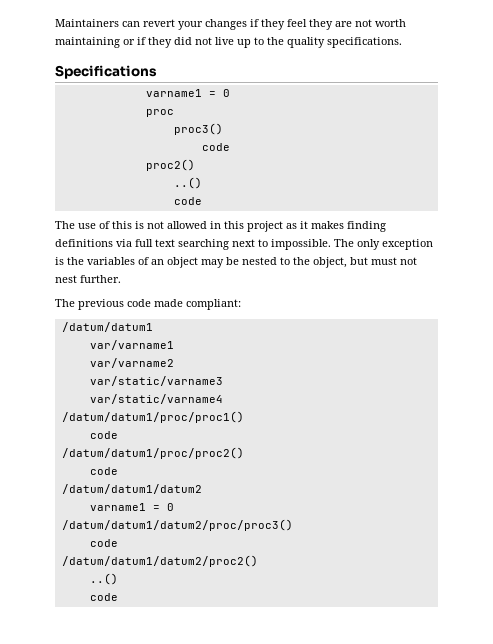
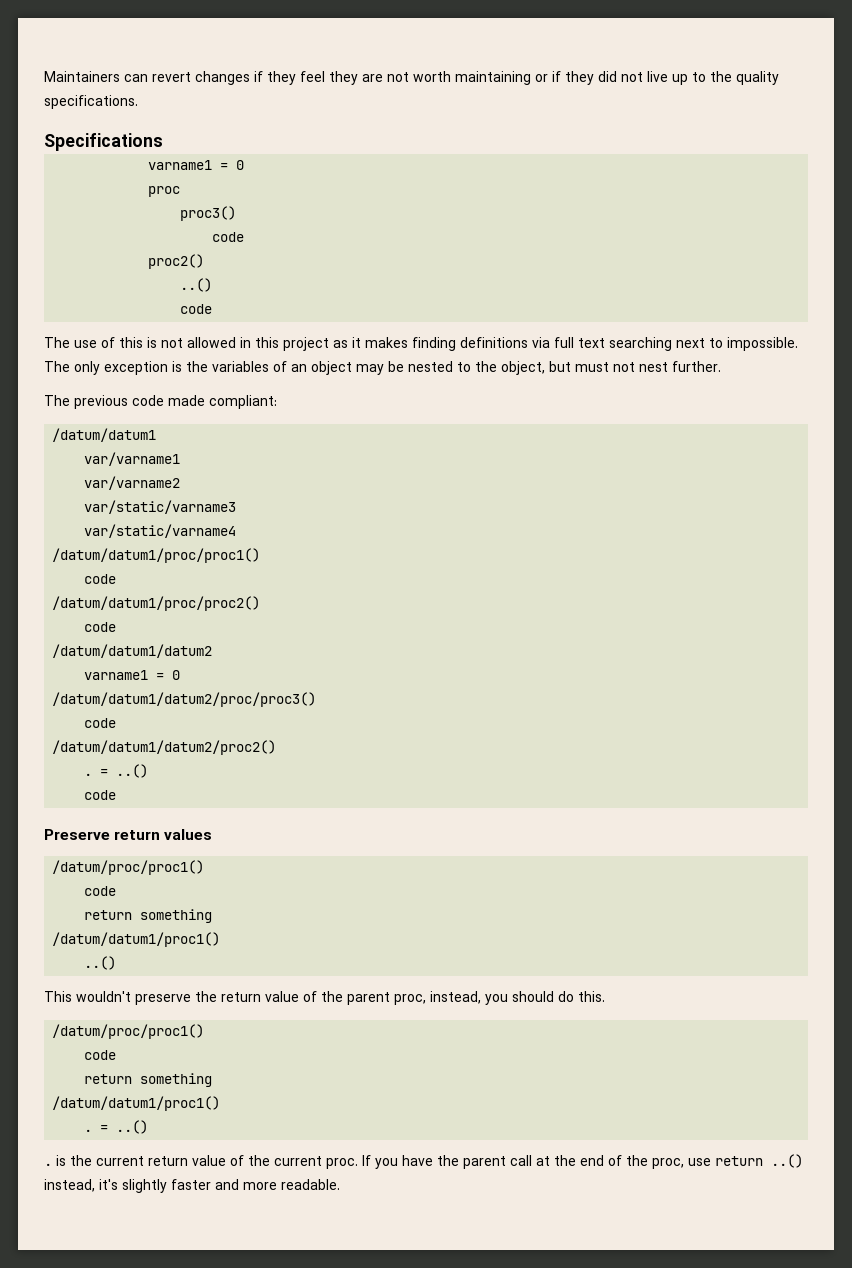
- Maintainers can revert your changes if they feel they are not worth maintaining or if they did not live up to the quality specifications.
+ Maintainers can revert changes if they feel they are not worth maintaining or if they did not live up to the quality specifications.
  /datum/datum1/datum2/proc2()
+ . = ..()
+ code
+ Preserve return values
+ /datum/proc/proc1()
+ code
+ return something
+ /datum/datum1/proc1()
  ..()
+ This wouldn't preserve the return value of the parent proc, instead, you should do this.
+ /datum/proc/proc1()
  code
+ return something
+ /datum/datum1/proc1()
+ . = ..()
+ . is the current return value of the current proc. If you have the parent call at the end of the proc, use return ..() instead, it's slightly faster and more readable.

